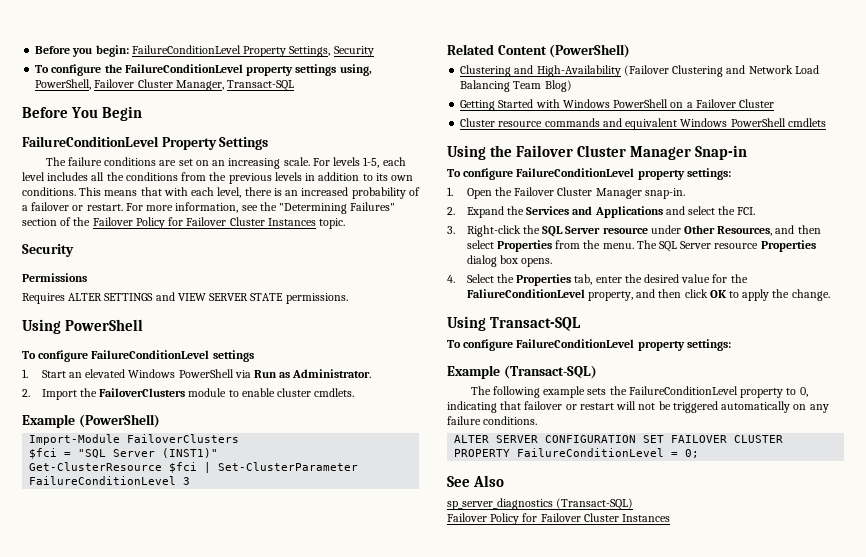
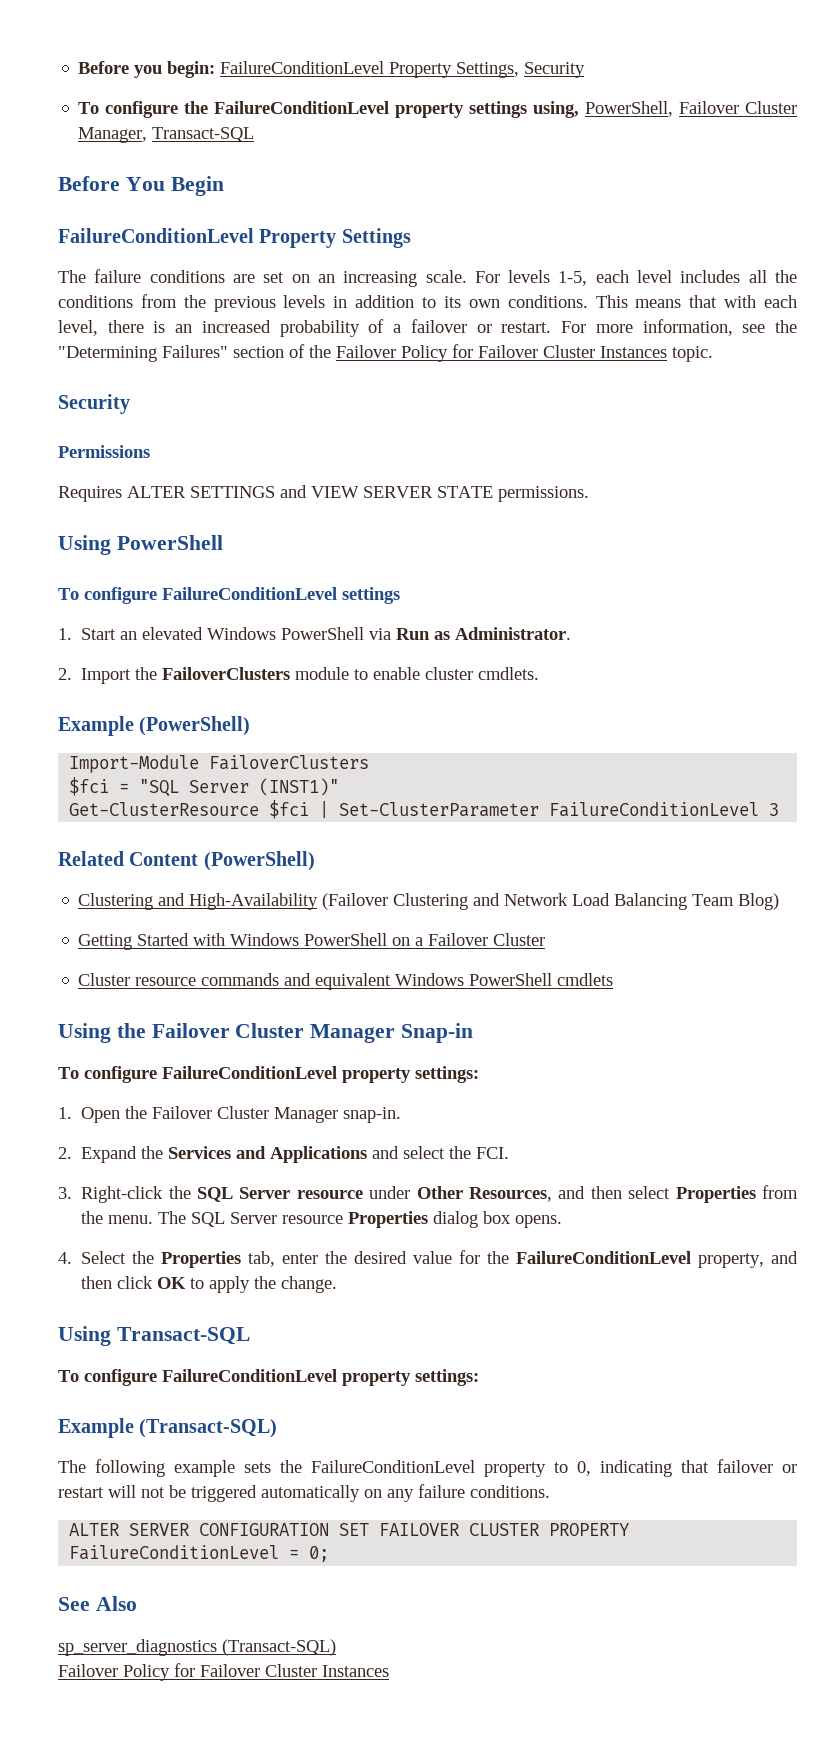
- 4. Select the Properties tab, enter the desired value for the FaliureConditionLevel property, and then click OK to apply the change.
+ 4. Select the Properties tab, enter the desired value for the FailureConditionLevel property, and then click OK to apply the change.

